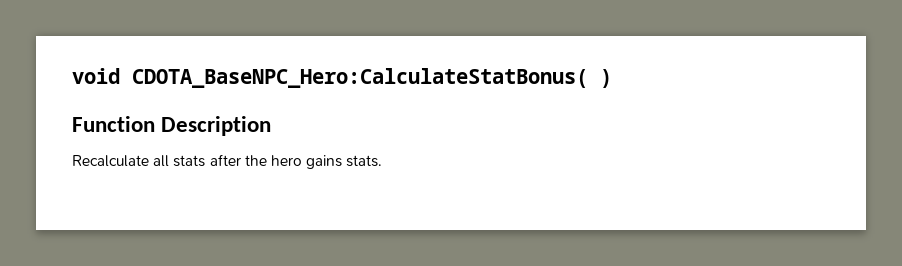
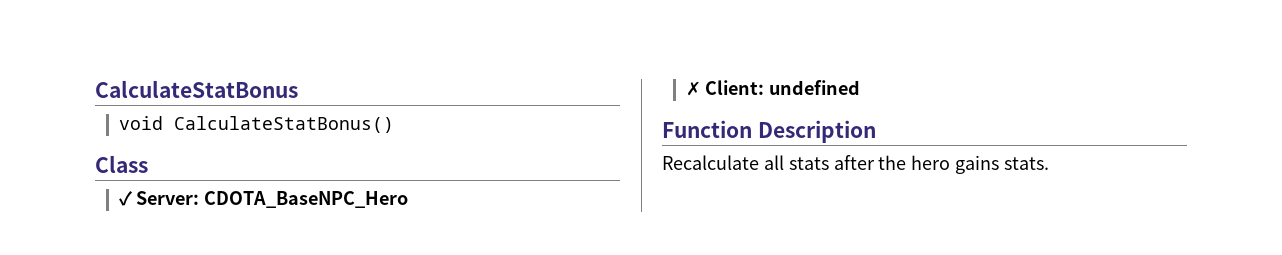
- void CDOTA_BaseNPC_Hero:CalculateStatBonus( )
+ CalculateStatBonus
+ void CalculateStatBonus()
+ Class
+ ✓ Server: CDOTA_BaseNPC_Hero
+ ✗ Client: undefined

